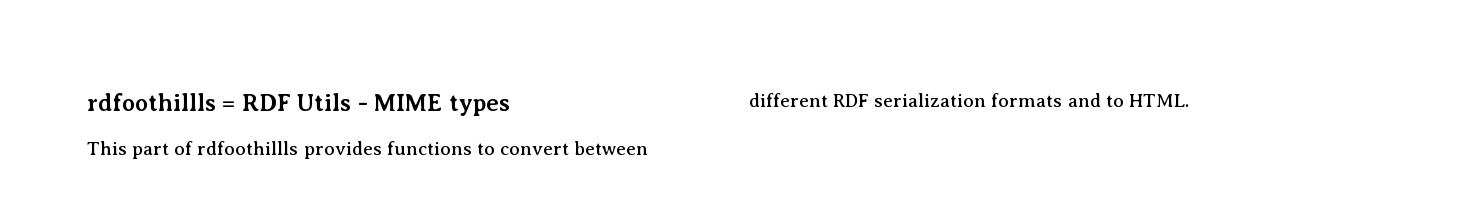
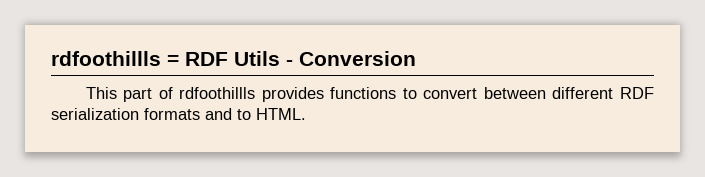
- rdfoothillls = RDF Utils - MIME types
+ rdfoothillls = RDF Utils - Conversion

